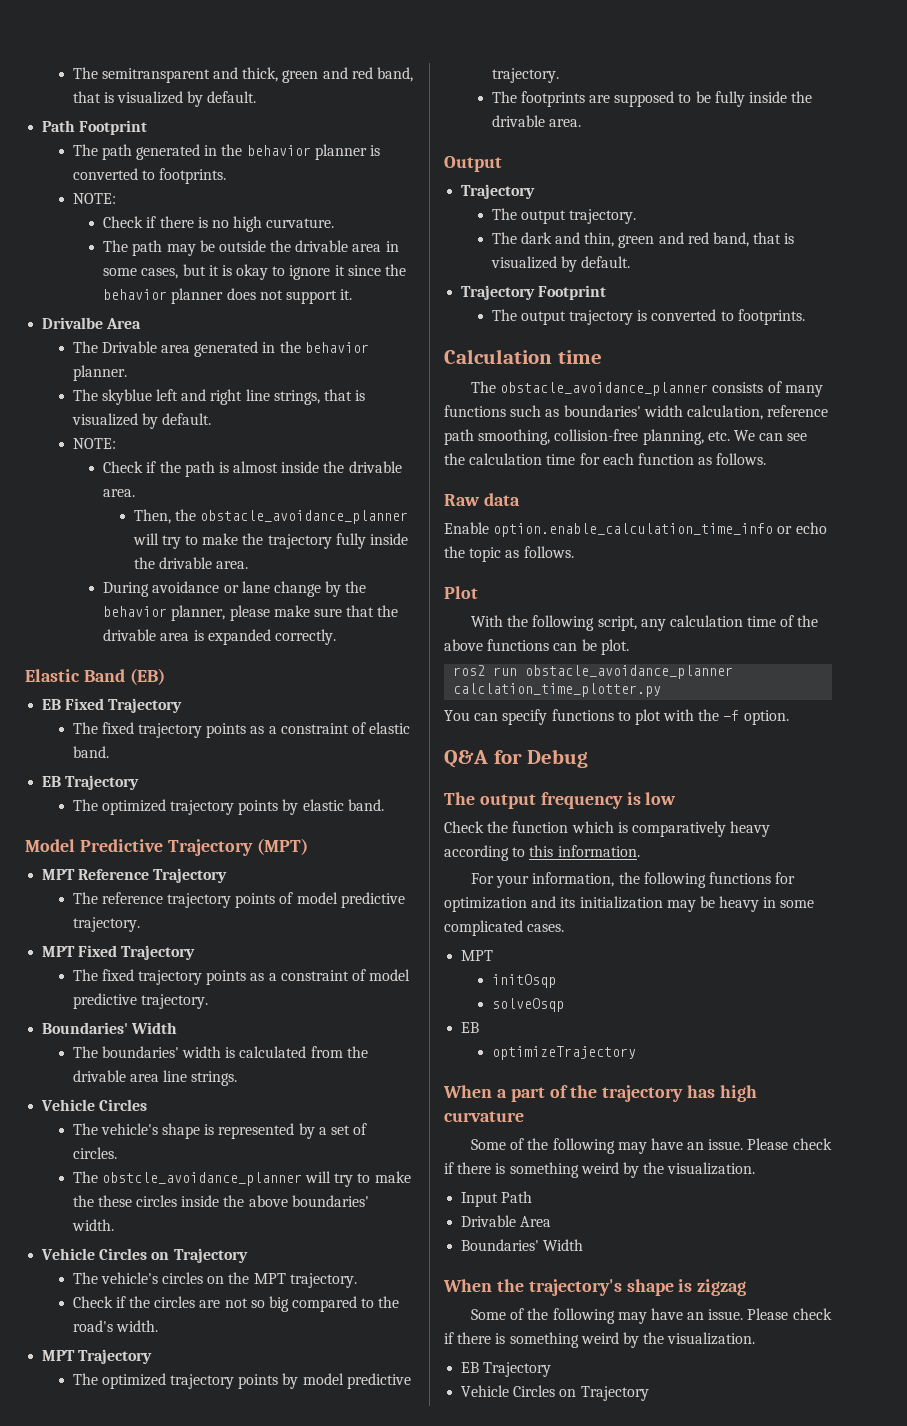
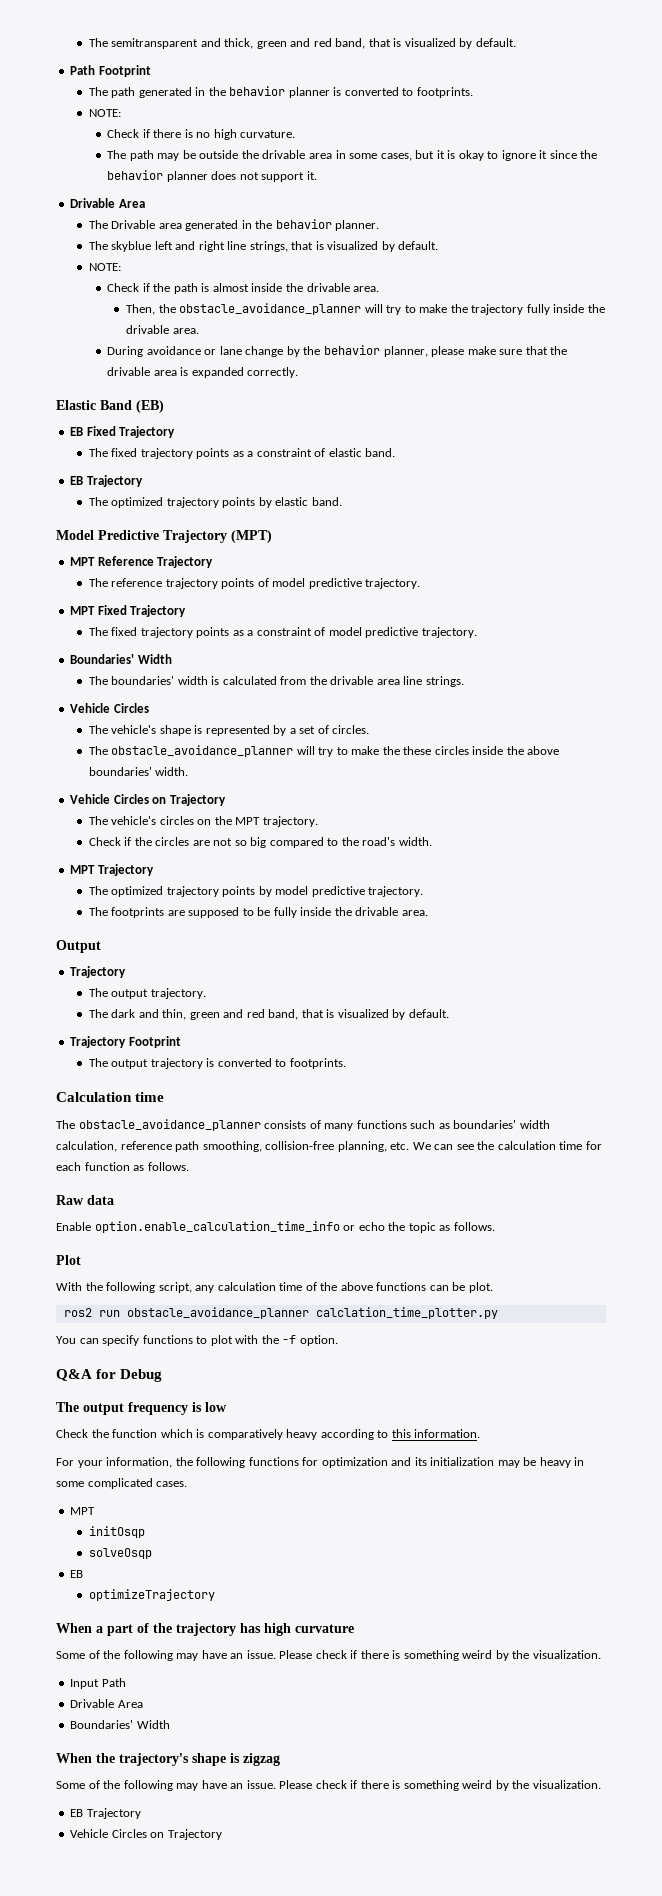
  The path may be outside the drivable area in some cases, but it is okay to ignore it since the behavior planner does not support it.
- Drivalbe Area
+ Drivable Area
- The obstcle_avoidance_planner will try to make the these circles inside the above boundaries' width.
+ The obstacle_avoidance_planner will try to make the these circles inside the above boundaries' width.

